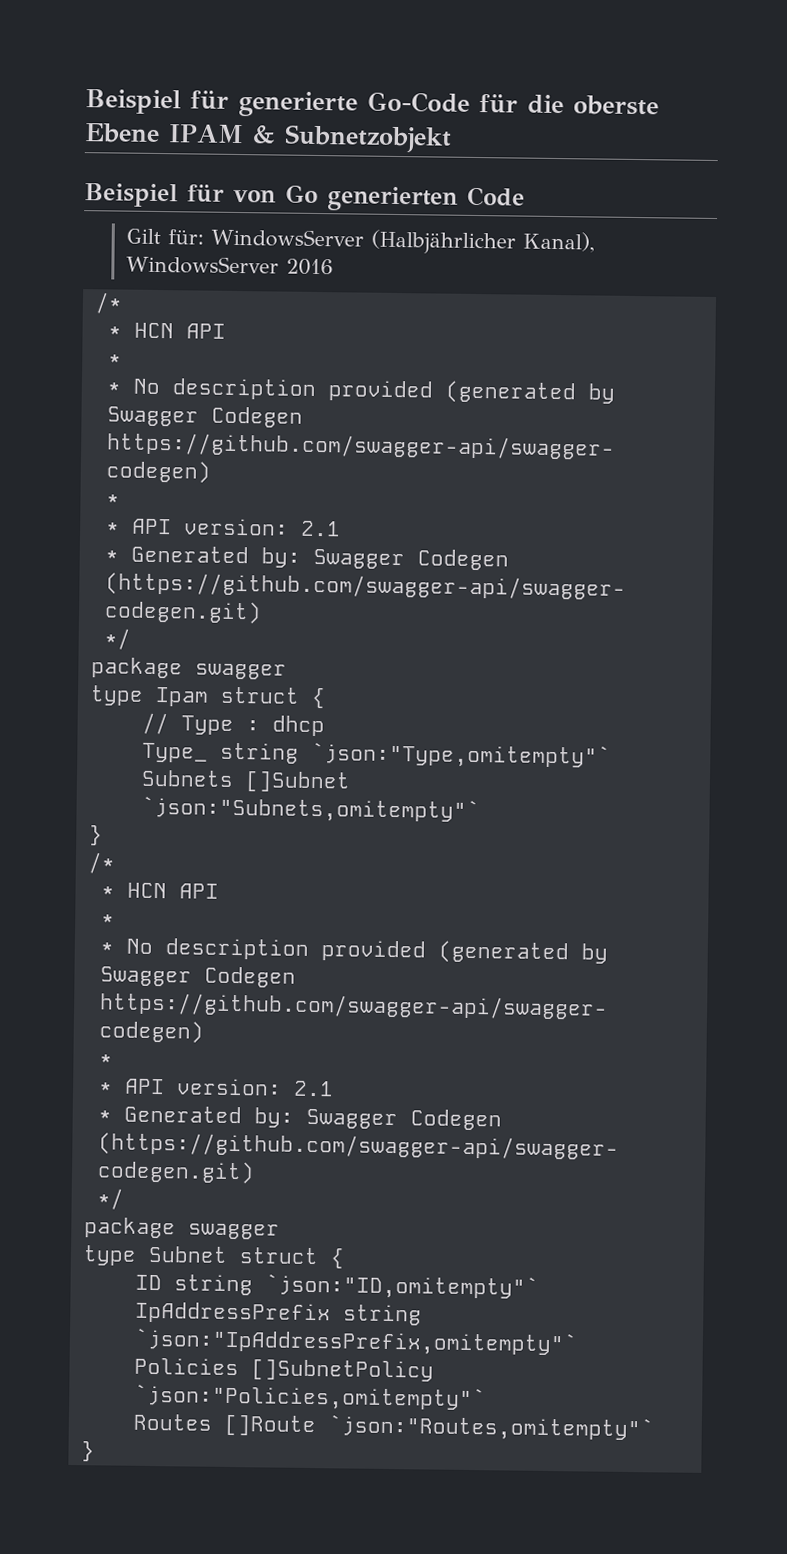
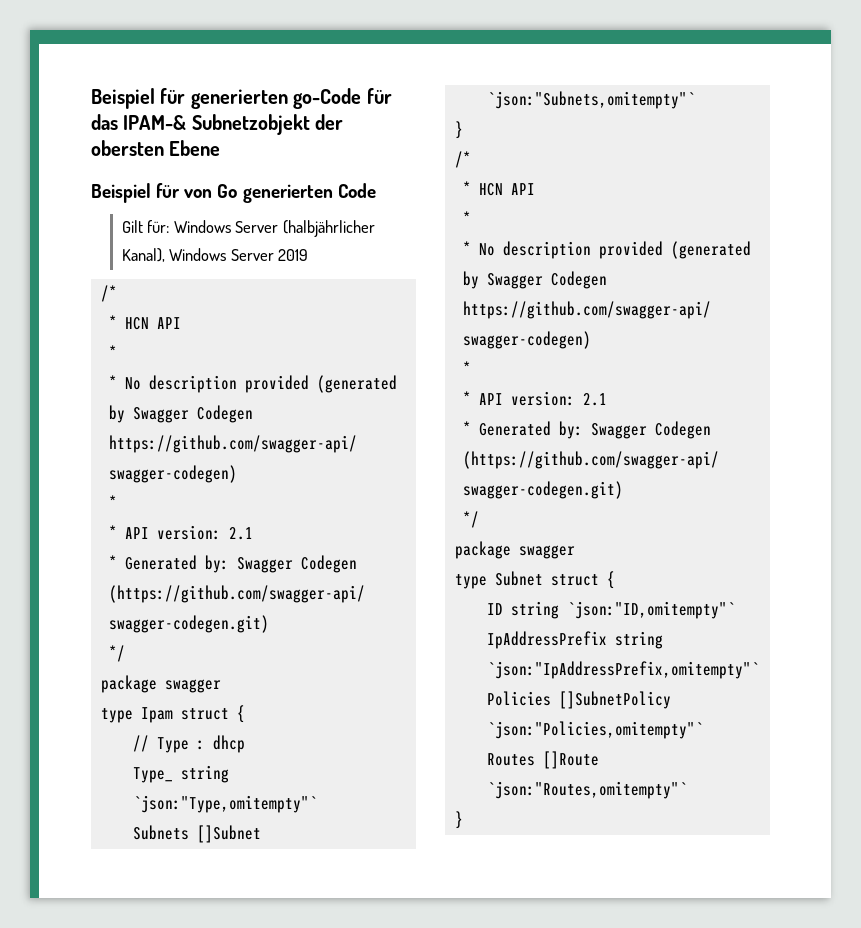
- Beispiel für generierte Go-Code für die oberste Ebene IPAM & Subnetzobjekt
+ Beispiel für generierten go-Code für das IPAM-& Subnetzobjekt der obersten Ebene
- Gilt für: WindowsServer (Halbjährlicher Kanal), WindowsServer 2016
+ Gilt für: Windows Server (halbjährlicher Kanal), Windows Server 2019

